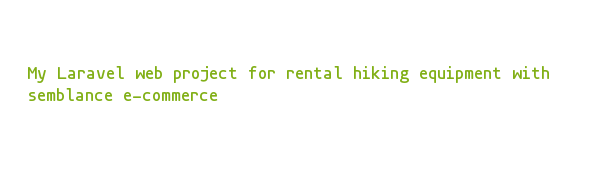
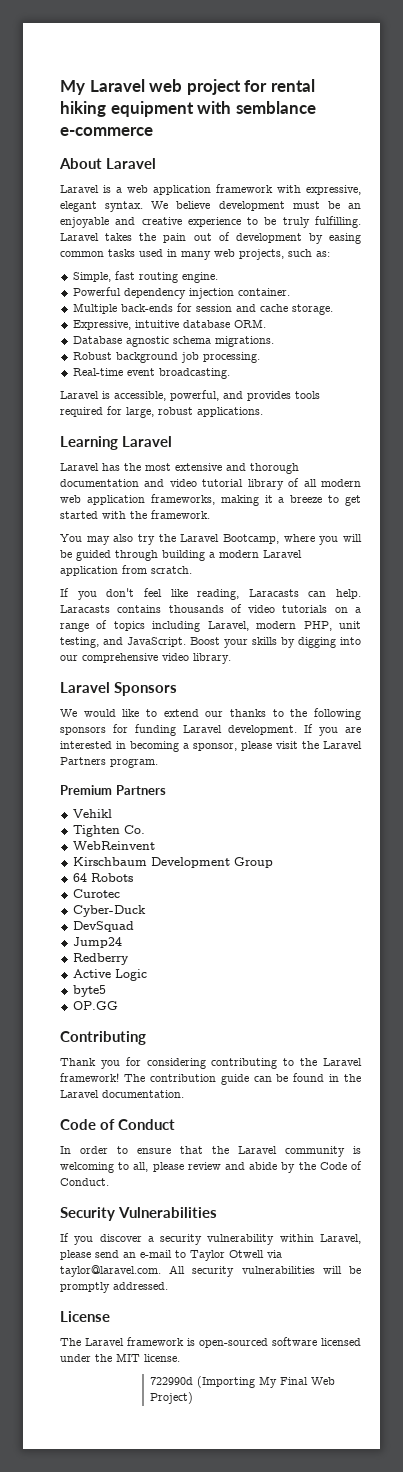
+ About Laravel
+ Laravel is a web application framework with expressive, elegant syntax. We believe development must be an enjoyable and creative experience to be truly fulfilling. Laravel takes the pain out of development by easing common tasks used in many web projects, such as:
+ Simple, fast routing engine.
+ Powerful dependency injection container.
+ Multiple back-ends for session and cache storage.
+ Expressive, intuitive database ORM.
+ Database agnostic schema migrations.
+ Robust background job processing.
+ Real-time event broadcasting.
+ Laravel is accessible, powerful, and provides tools required for large, robust applications.
+ Learning Laravel
+ Laravel has the most extensive and thorough documentation and video tutorial library of all modern web application frameworks, making it a breeze to get started with the framework.
+ You may also try the Laravel Bootcamp, where you will be guided through building a modern Laravel application from scratch.
+ If you don't feel like reading, Laracasts can help. Laracasts contains thousands of video tutorials on a range of topics including Laravel, modern PHP, unit testing, and JavaScript. Boost your skills by digging into our comprehensive video library.
+ Laravel Sponsors
+ We would like to extend our thanks to the following sponsors for funding Laravel development. If you are interested in becoming a sponsor, please visit the Laravel Partners program.
+ Premium Partners
+ Vehikl
+ Tighten Co.
+ WebReinvent
+ Kirschbaum Development Group
+ 64 Robots
+ Curotec
+ Cyber-Duck
+ DevSquad
+ Jump24
+ Redberry
+ Active Logic
+ byte5
+ OP.GG
+ Contributing
+ Thank you for considering contributing to the Laravel framework! The contribution guide can be found in the Laravel documentation.
+ Code of Conduct
+ In order to ensure that the Laravel community is welcoming to all, please review and abide by the Code of Conduct.
+ Security Vulnerabilities
+ If you discover a security vulnerability within Laravel, please send an e-mail to Taylor Otwell via taylor@laravel.com. All security vulnerabilities will be promptly addressed.
+ License
+ The Laravel framework is open-sourced software licensed under the MIT license.
+ 722990d (Importing My Final Web Project)

